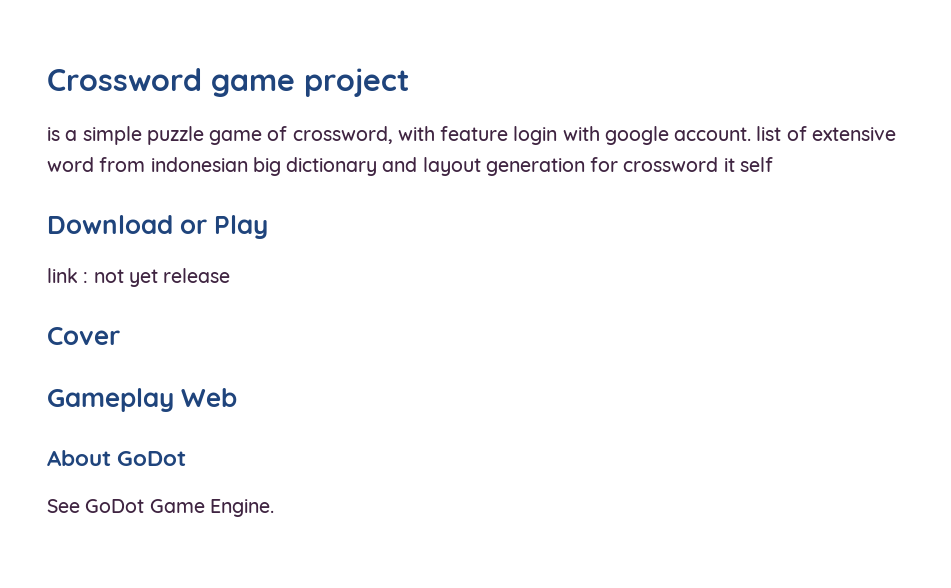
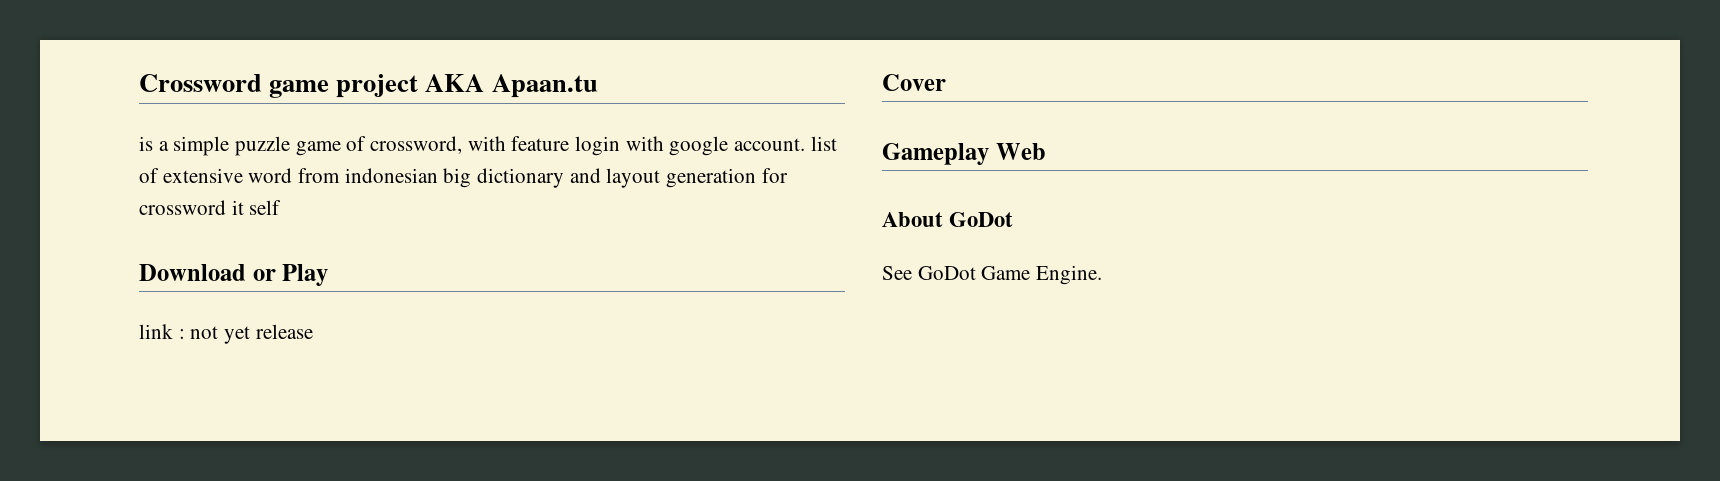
- Crossword game project
+ Crossword game project AKA Apaan.tu

